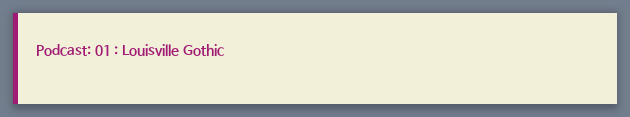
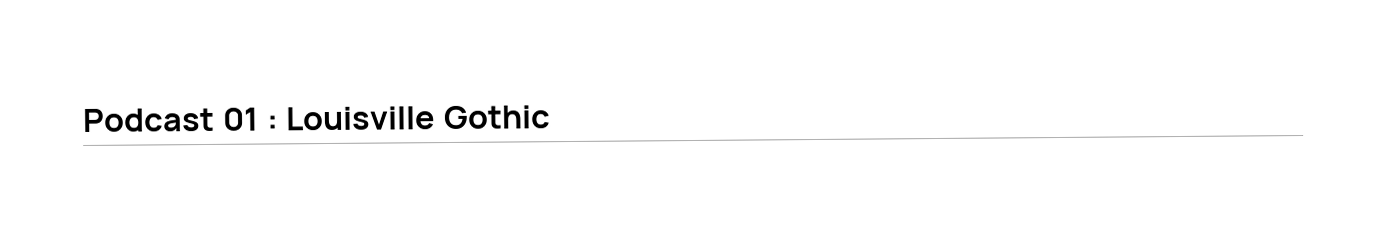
- Podcast: 01 : Louisville Gothic
+ Podcast 01 : Louisville Gothic

